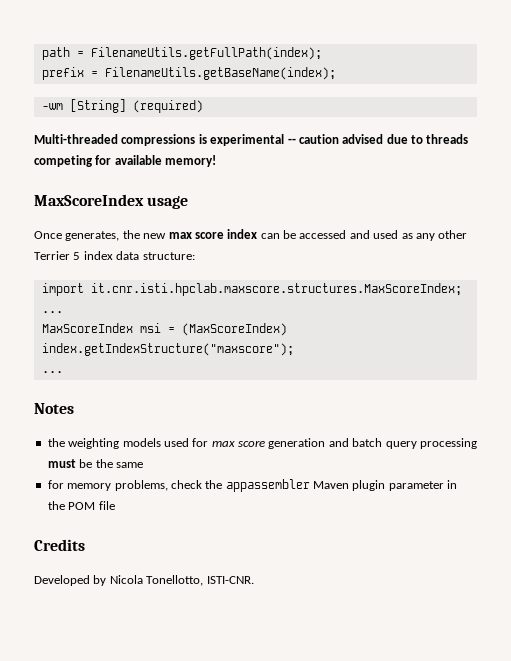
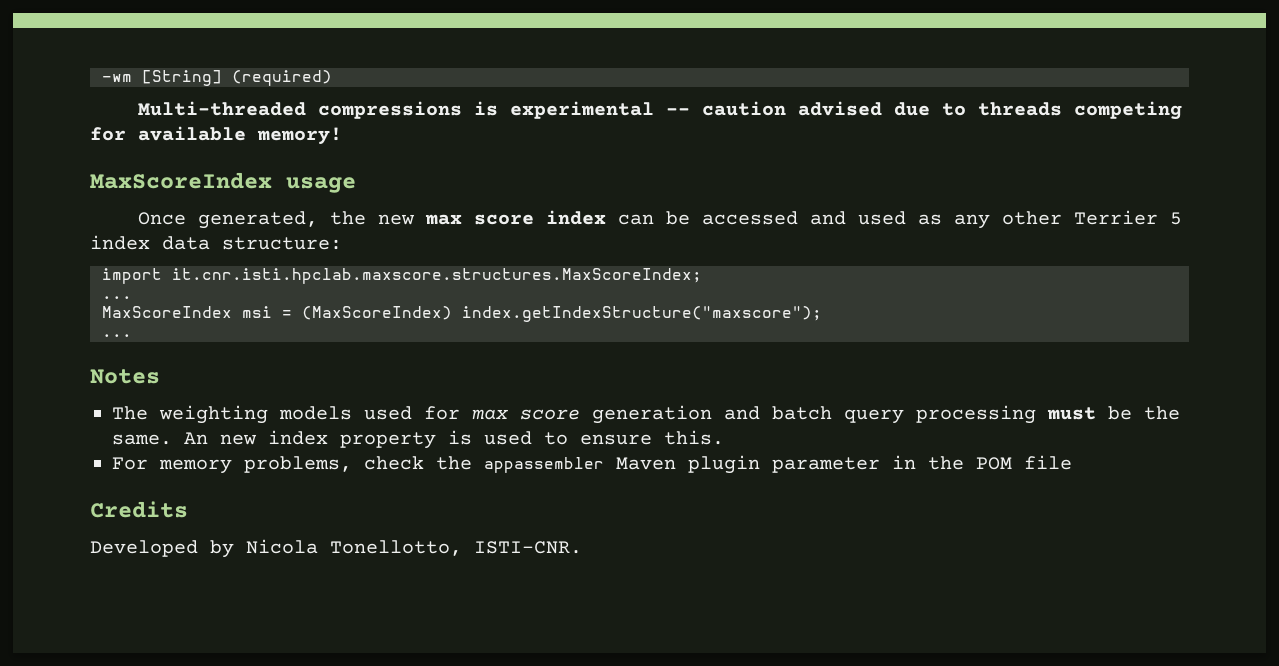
- path = FilenameUtils.getFullPath(index);
- prefix = FilenameUtils.getBaseName(index);
- Once generates, the new max score index can be accessed and used as any other Terrier 5 index data structure:
+ Once generated, the new max score index can be accessed and used as any other Terrier 5 index data structure:
- the weighting models used for max score generation and batch query processing must be the same
- for memory problems, check the appassembler Maven plugin parameter in the POM file
+ The weighting models used for max score generation and batch query processing must be the same. An new index property is used to ensure this.
+ For memory problems, check the appassembler Maven plugin parameter in the POM file

